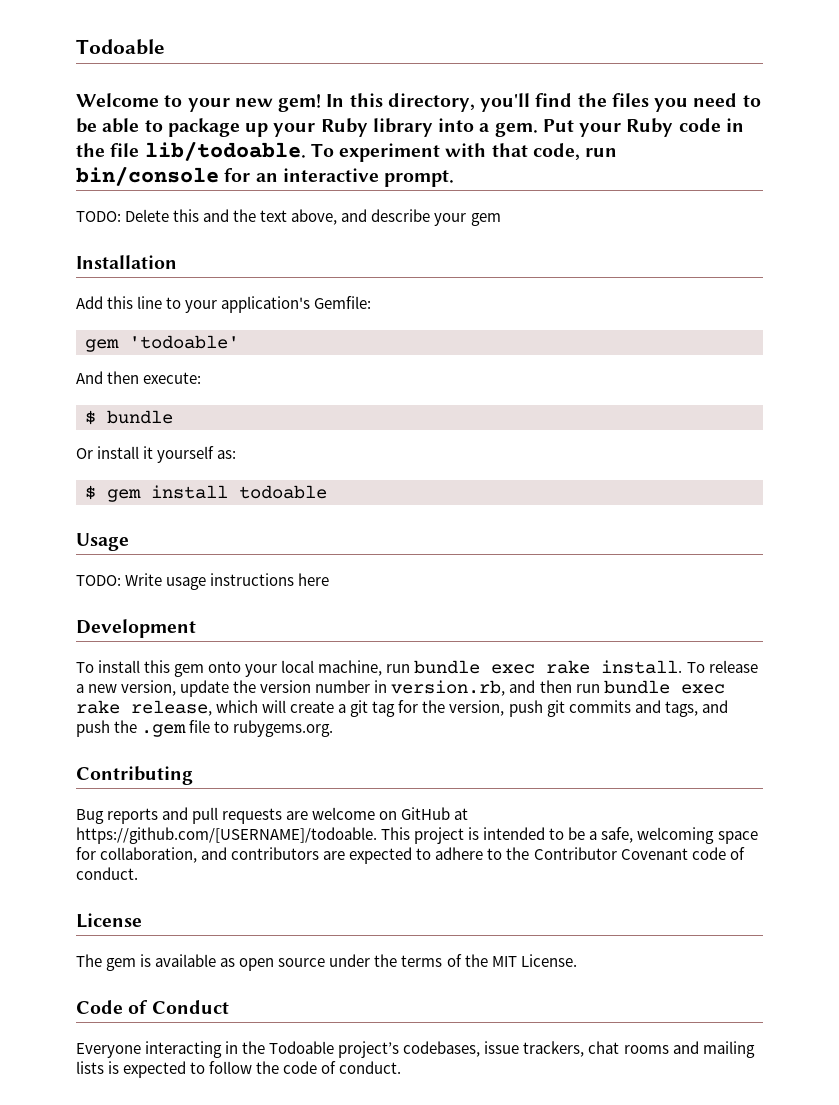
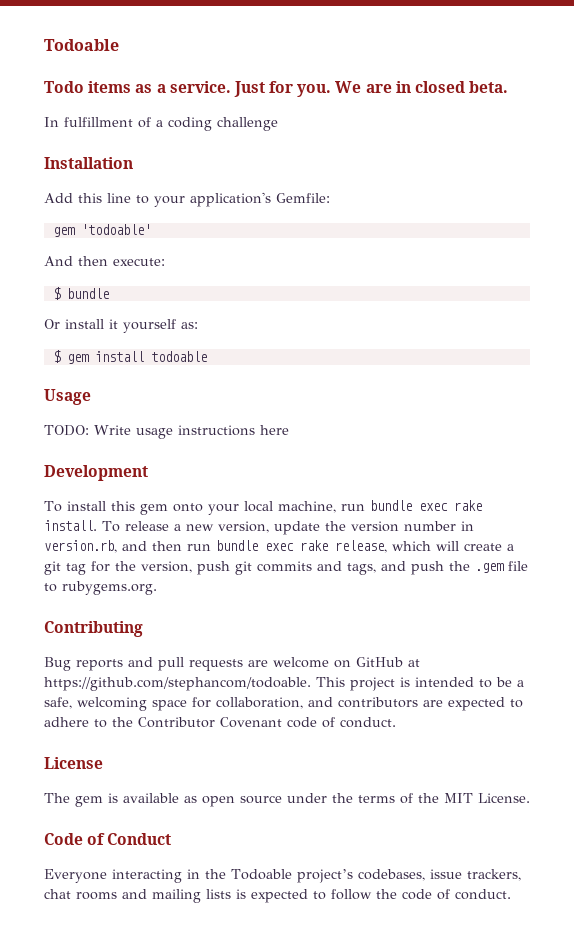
- Welcome to your new gem! In this directory, you'll find the files you need to be able to package up your Ruby library into a gem. Put your Ruby code in the file lib/todoable. To experiment with that code, run bin/console for an interactive prompt.
- TODO: Delete this and the text above, and describe your gem
+ Todo items as a service. Just for you. We are in closed beta.
+ In fulfillment of a coding challenge
- Bug reports and pull requests are welcome on GitHub at https://github.com/[USERNAME]/todoable. This project is intended to be a safe, welcoming space for collaboration, and contributors are expected to adhere to the Contributor Covenant code of conduct.
+ Bug reports and pull requests are welcome on GitHub at https://github.com/stephancom/todoable. This project is intended to be a safe, welcoming space for collaboration, and contributors are expected to adhere to the Contributor Covenant code of conduct.

